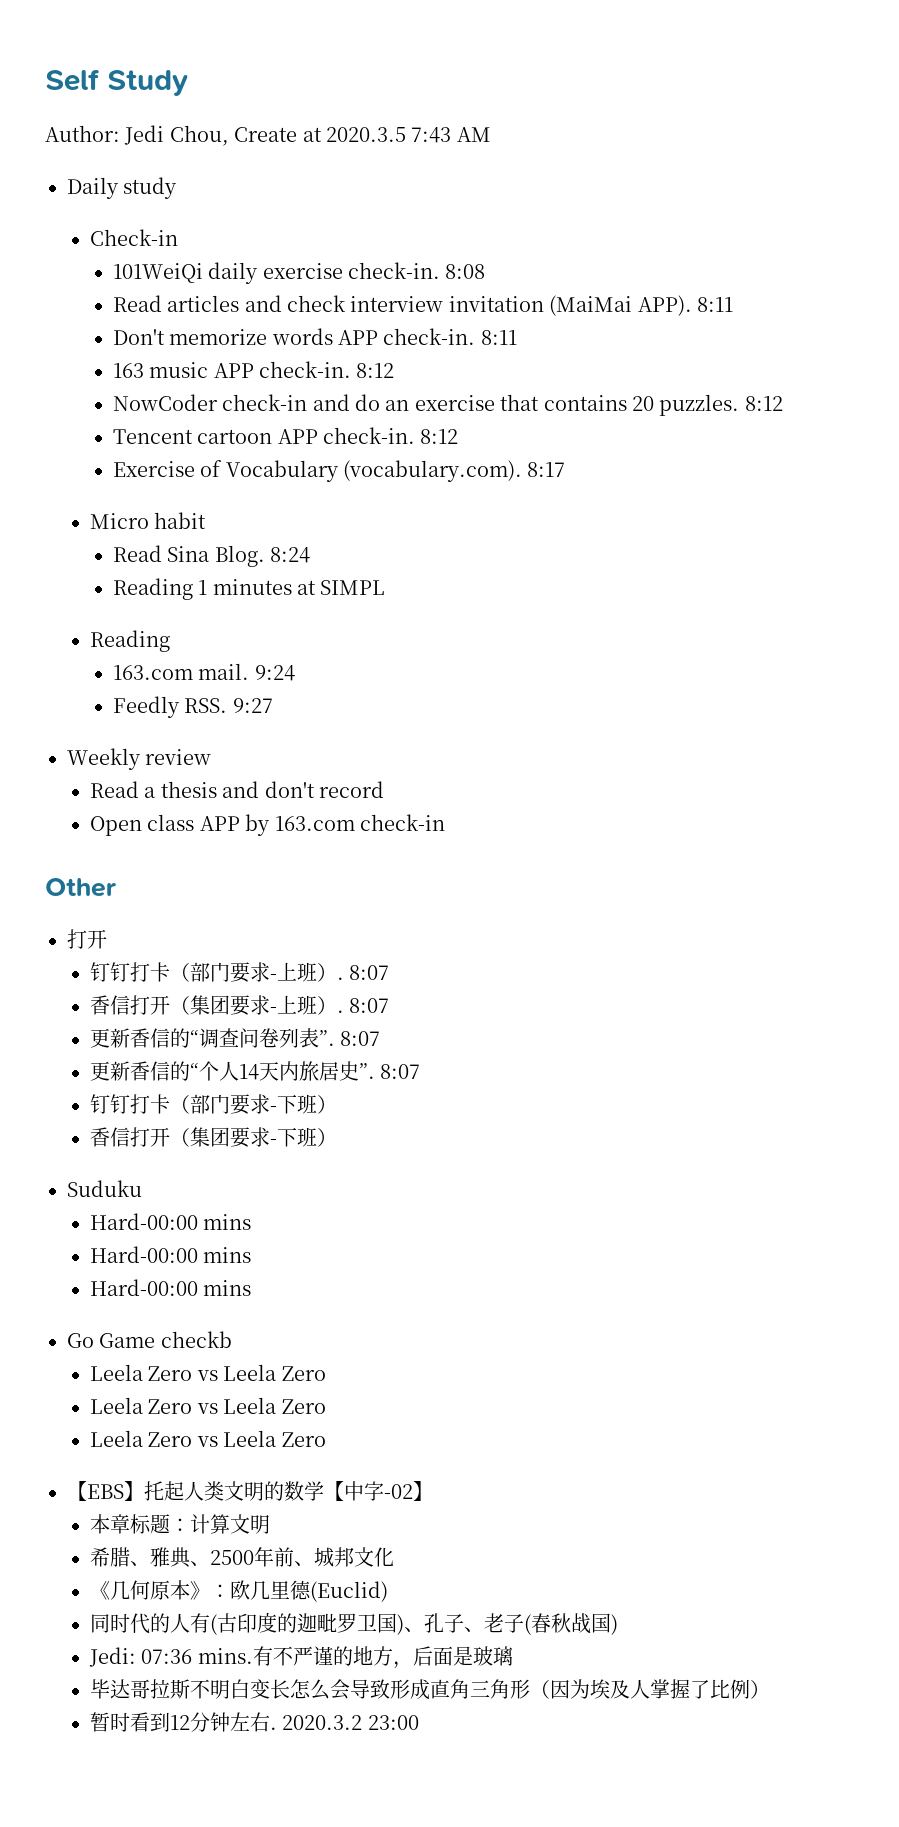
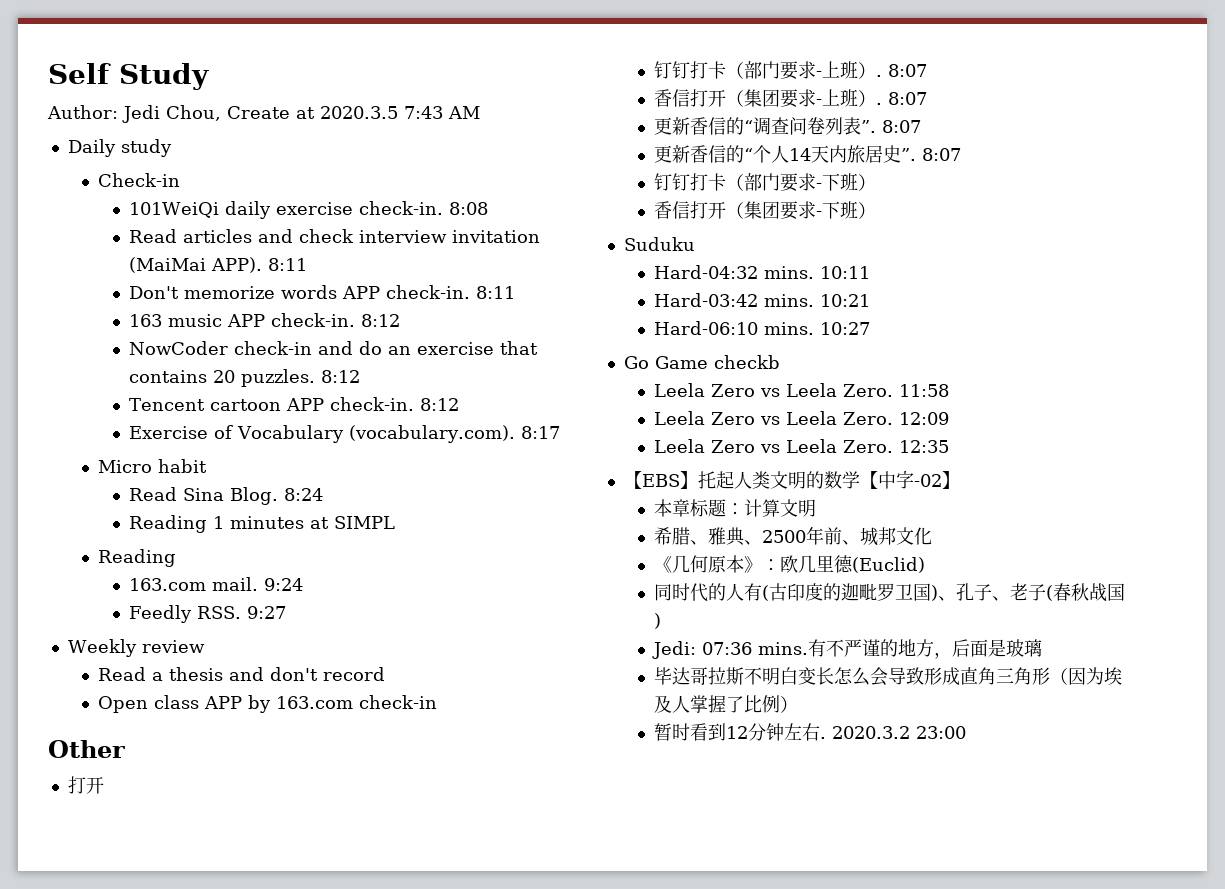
  Suduku
- Hard-00:00 mins
- Hard-00:00 mins
- Hard-00:00 mins
+ Hard-04:32 mins. 10:11
+ Hard-03:42 mins. 10:21
+ Hard-06:10 mins. 10:27
  Go Game checkb
- Leela Zero vs Leela Zero
- Leela Zero vs Leela Zero
- Leela Zero vs Leela Zero
+ Leela Zero vs Leela Zero. 11:58
+ Leela Zero vs Leela Zero. 12:09
+ Leela Zero vs Leela Zero. 12:35

